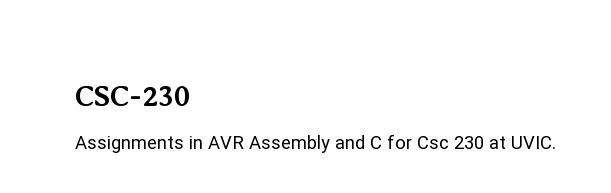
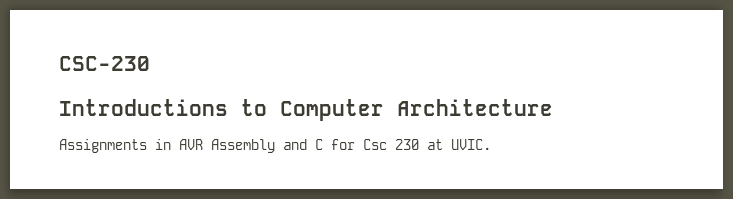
+ Introductions to Computer Architecture

